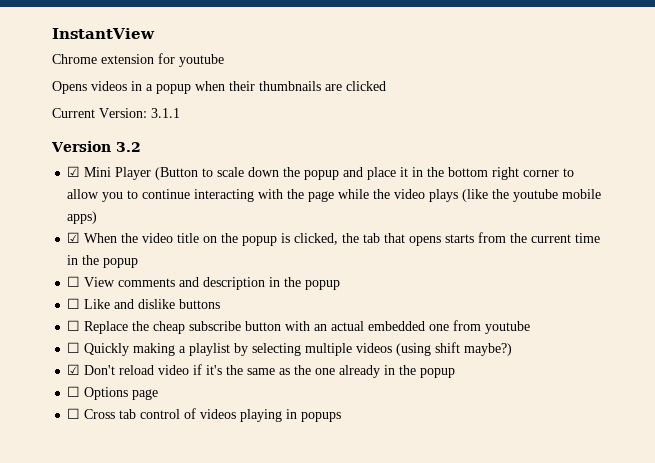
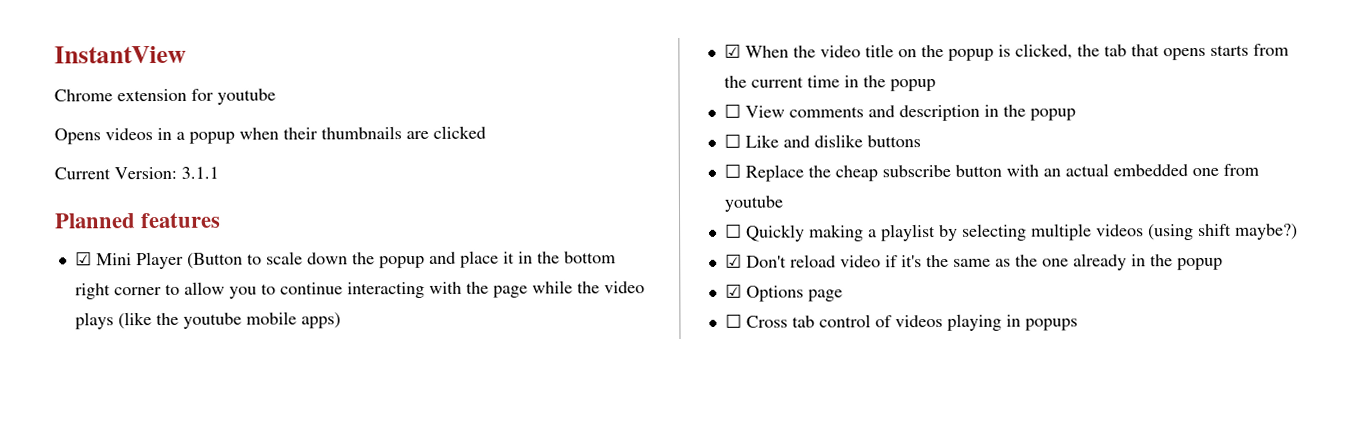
- Version 3.2
+ Planned features
- ☐ Options page
+ ☑ Options page

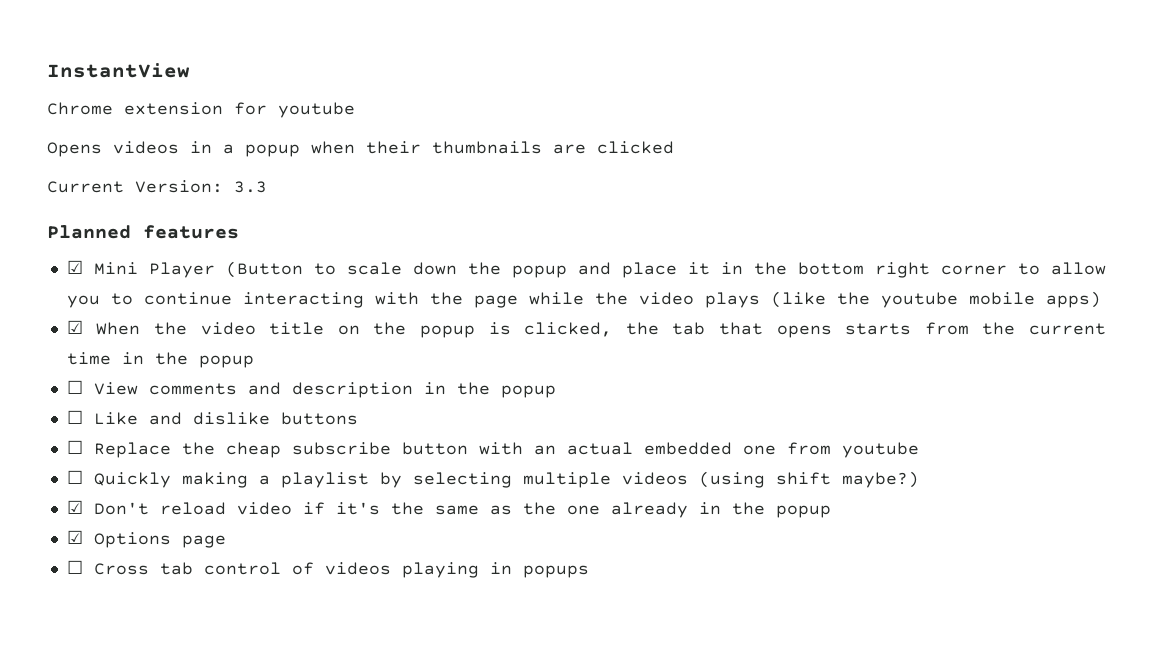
- Current Version: 3.1.1
+ Current Version: 3.3

